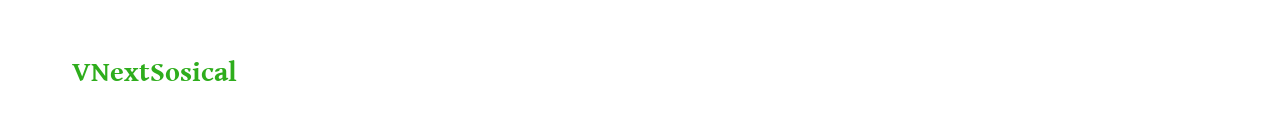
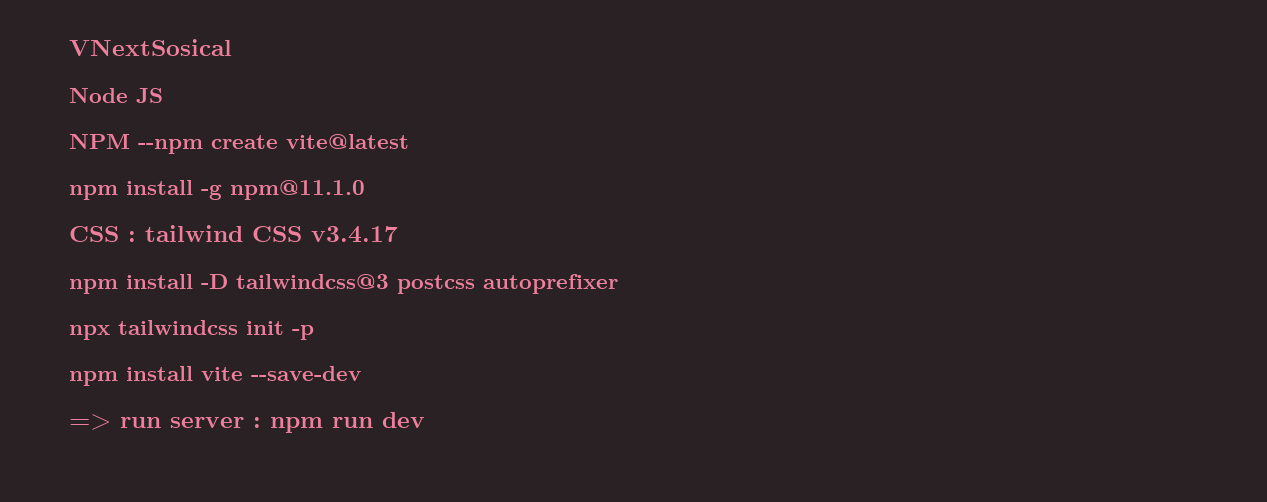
+ Node JS
+ NPM --npm create vite@latest
+ npm install -g npm@11.1.0
+ CSS : tailwind CSS v3.4.17
+ npm install -D tailwindcss@3 postcss autoprefixer
+ npx tailwindcss init -p
+ npm install vite --save-dev
+ => run server : npm run dev

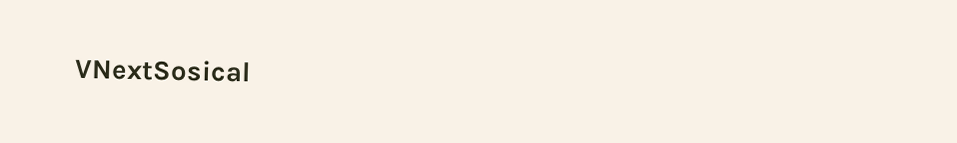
- Node JS
- NPM --npm create vite@latest
- npm install -g npm@11.1.0
- CSS : tailwind CSS v3.4.17
- npm install -D tailwindcss@3 postcss autoprefixer
- npx tailwindcss init -p
- npm install vite --save-dev
- => run server : npm run dev

